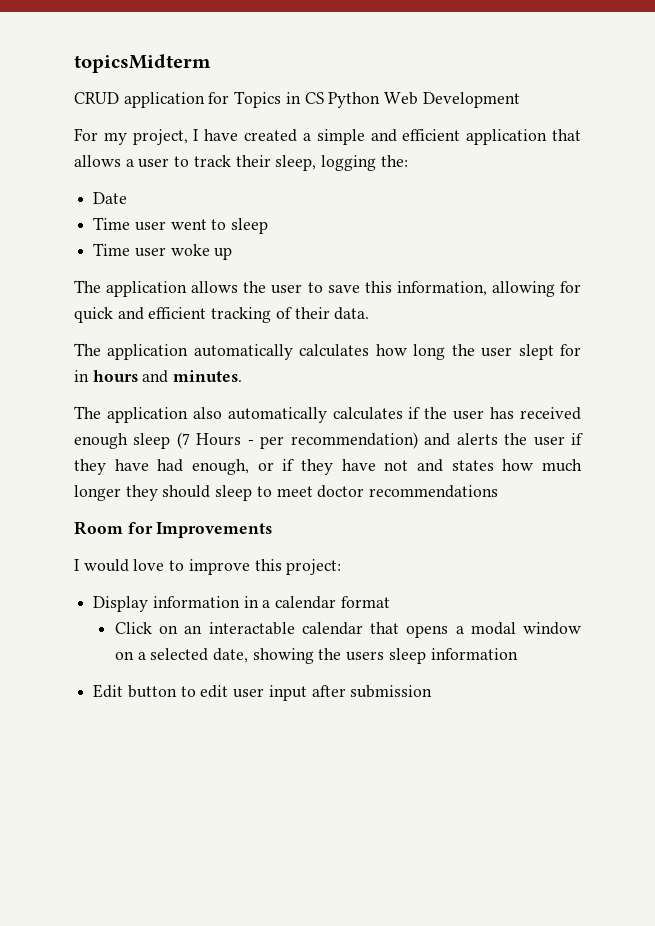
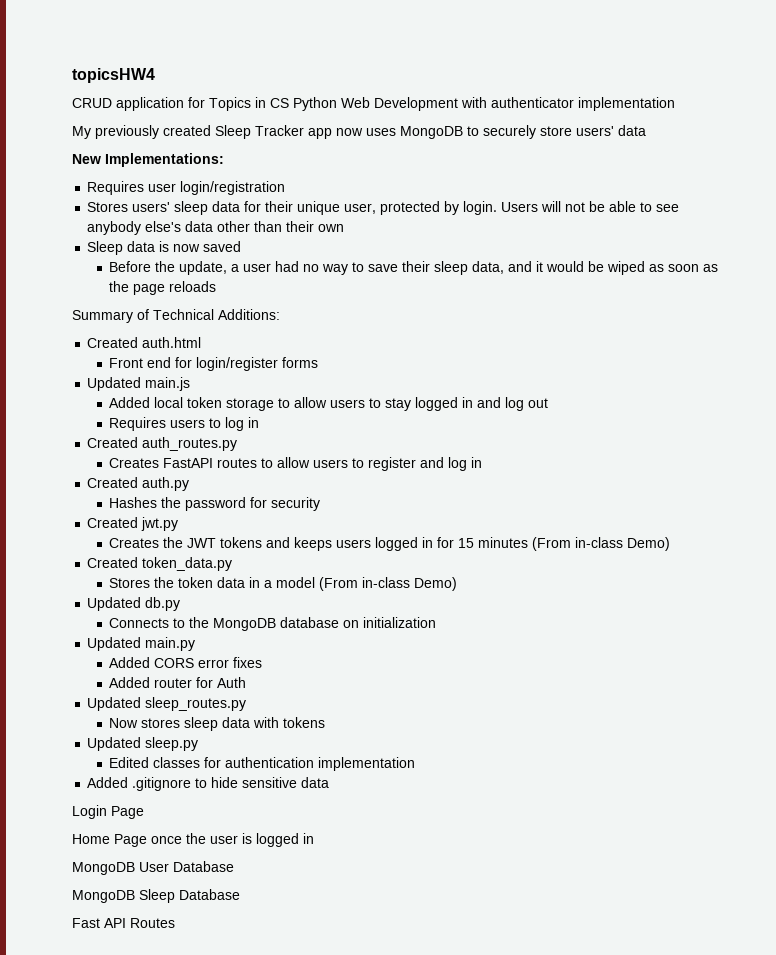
- topicsMidterm
+ topicsHW4
- CRUD application for Topics in CS Python Web Development
- For my project, I have created a simple and efficient application that allows a user to track their sleep, logging the:
- Date
- Time user went to sleep
- Time user woke up
- The application allows the user to save this information, allowing for quick and efficient tracking of their data.
- The application automatically calculates how long the user slept for in hours and minutes.
- The application also automatically calculates if the user has received enough sleep (7 Hours - per recommendation) and alerts the user if they have had enough, or if they have not and states how much longer they should sleep to meet doctor recommendations
- Room for Improvements
- I would love to improve this project:
- Display information in a calendar format
- Click on an interactable calendar that opens a modal window on a selected date, showing the users sleep information
- Edit button to edit user input after submission
+ CRUD application for Topics in CS Python Web Development with authenticator implementation
+ My previously created Sleep Tracker app now uses MongoDB to securely store users' data
+ New Implementations:
+ Requires user login/registration
+ Stores users' sleep data for their unique user, protected by login. Users will not be able to see anybody else's data other than their own
+ Sleep data is now saved
+ Before the update, a user had no way to save their sleep data, and it would be wiped as soon as the page reloads
+ Summary of Technical Additions:
+ Created auth.html
+ Front end for login/register forms
+ Updated main.js
+ Added local token storage to allow users to stay logged in and log out
+ Requires users to log in
+ Created auth_routes.py
+ Creates FastAPI routes to allow users to register and log in
+ Created auth.py
+ Hashes the password for security
+ Created jwt.py
+ Creates the JWT tokens and keeps users logged in for 15 minutes (From in-class Demo)
+ Created token_data.py
+ Stores the token data in a model (From in-class Demo)
+ Updated db.py
+ Connects to the MongoDB database on initialization
+ Updated main.py
+ Added CORS error fixes
+ Added router for Auth
+ Updated sleep_routes.py
+ Now stores sleep data with tokens
+ Updated sleep.py
+ Edited classes for authentication implementation
+ Added .gitignore to hide sensitive data
+ Login Page
+ Home Page once the user is logged in
+ MongoDB User Database
+ MongoDB Sleep Database
+ Fast API Routes

